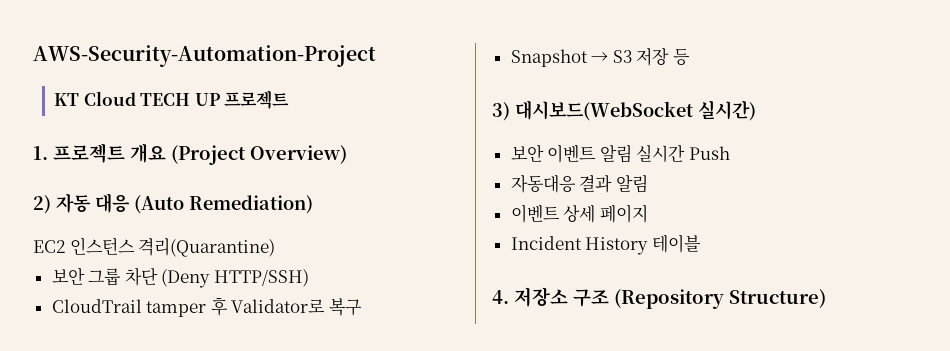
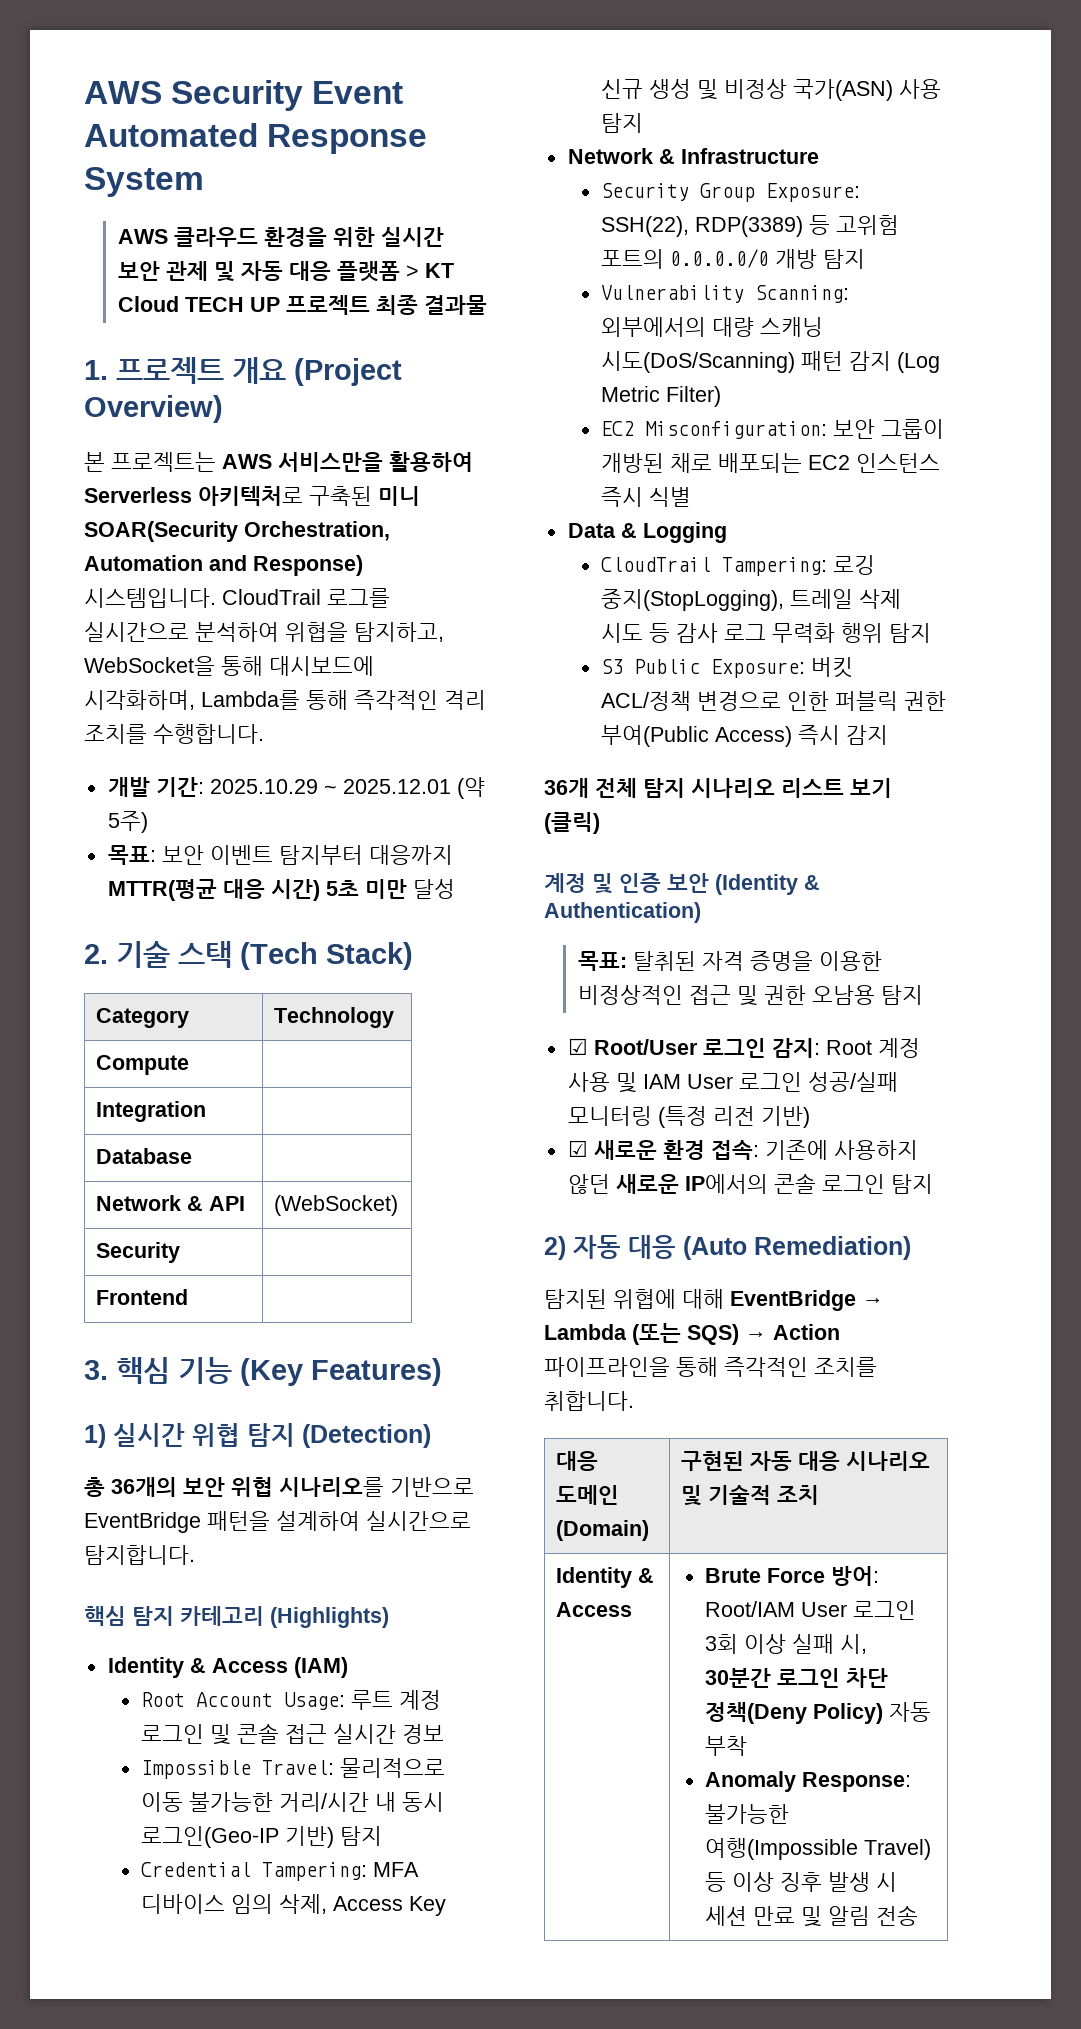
- AWS-Security-Automation-Project
- KT Cloud TECH UP 프로젝트
+ AWS Security Event Automated Response System
+ AWS 클라우드 환경을 위한 실시간 보안 관제 및 자동 대응 플랫폼 > KT Cloud TECH UP 프로젝트 최종 결과물
+ 본 프로젝트는 AWS 서비스만을 활용하여 Serverless 아키텍처로 구축된 미니 SOAR(Security Orchestration, Automation and Response) 시스템입니다. CloudTrail 로그를 실시간으로 분석하여 위협을 탐지하고, WebSocket을 통해 대시보드에 시각화하며, Lambda를 통해 즉각적인 격리 조치를 수행합니다.
+ 개발 기간: 2025.10.29 ~ 2025.12.01 (약 5주)
+ 목표: 보안 이벤트 탐지부터 대응까지 MTTR(평균 대응 시간) 5초 미만 달성
+ 2. 기술 스택 (Tech Stack)
+ Category | Technology
+ Compute |
+ Integration |
+ Database |
+ Network & API | (WebSocket)
+ Security |
+ Frontend |
+ 3. 핵심 기능 (Key Features)
+ 1) 실시간 위협 탐지 (Detection)
+ 총 36개의 보안 위협 시나리오를 기반으로 EventBridge 패턴을 설계하여 실시간으로 탐지합니다.
+ 핵심 탐지 카테고리 (Highlights)
+ Identity & Access (IAM)
+ Root Account Usage: 루트 계정 로그인 및 콘솔 접근 실시간 경보
+ Impossible Travel: 물리적으로 이동 불가능한 거리/시간 내 동시 로그인(Geo-IP 기반) 탐지
+ Credential Tampering: MFA 디바이스 임의 삭제, Access Key 신규 생성 및 비정상 국가(ASN) 사용 탐지
+ Network & Infrastructure
+ Security Group Exposure: SSH(22), RDP(3389) 등 고위험 포트의 0.0.0.0/0 개방 탐지
+ Vulnerability Scanning: 외부에서의 대량 스캐닝 시도(DoS/Scanning) 패턴 감지 (Log Metric Filter)
+ EC2 Misconfiguration: 보안 그룹이 개방된 채로 배포되는 EC2 인스턴스 즉시 식별
+ Data & Logging
+ CloudTrail Tampering: 로깅 중지(StopLogging), 트레일 삭제 시도 등 감사 로그 무력화 행위 탐지
+ S3 Public Exposure: 버킷 ACL/정책 변경으로 인한 퍼블릭 권한 부여(Public Access) 즉시 감지
+ 36개 전체 탐지 시나리오 리스트 보기 (클릭)
+ 계정 및 인증 보안 (Identity & Authentication)
+ 목표: 탈취된 자격 증명을 이용한 비정상적인 접근 및 권한 오남용 탐지
+ ☑ Root/User 로그인 감지: Root 계정 사용 및 IAM User 로그인 성공/실패 모니터링 (특정 리전 기반)
+ ☑ 새로운 환경 접속: 기존에 사용하지 않던 새로운 IP에서의 콘솔 로그인 탐지
- EC2 인스턴스 격리(Quarantine)
- 보안 그룹 차단 (Deny HTTP/SSH)
- CloudTrail tamper 후 Validator로 복구
- Snapshot → S3 저장 등
- 3) 대시보드(WebSocket 실시간)
- 보안 이벤트 알림 실시간 Push
- 자동대응 결과 알림
- 이벤트 상세 페이지
- Incident History 테이블
- 4. 저장소 구조 (Repository Structure)
+ 탐지된 위협에 대해 EventBridge → Lambda (또는 SQS) → Action 파이프라인을 통해 즉각적인 조치를 취합니다.
+ 대응 도메인 (Domain) | 구현된 자동 대응 시나리오 및 기술적 조치
+ Identity & Access | Brute Force 방어: Root/IAM User 로그인 3회 이상 실패 시, 30분간 로그인 차단 정책(Deny Policy) 자동 부착
+ Anomaly Response: 불가능한 여행(Impossible Travel) 등 이상 징후 발생 시 세션 만료 및 알림 전송

